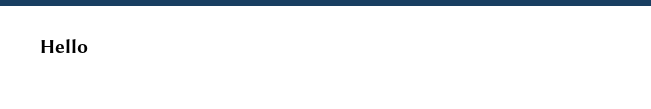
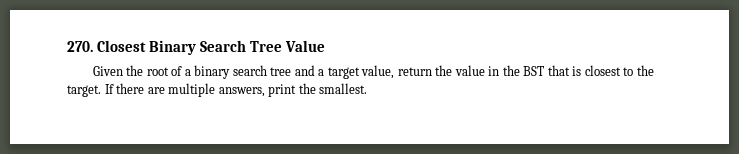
- Hello
+ 270. Closest Binary Search Tree Value
+ Given the root of a binary search tree and a target value, return the value in the BST that is closest to the target. If there are multiple answers, print the smallest.

